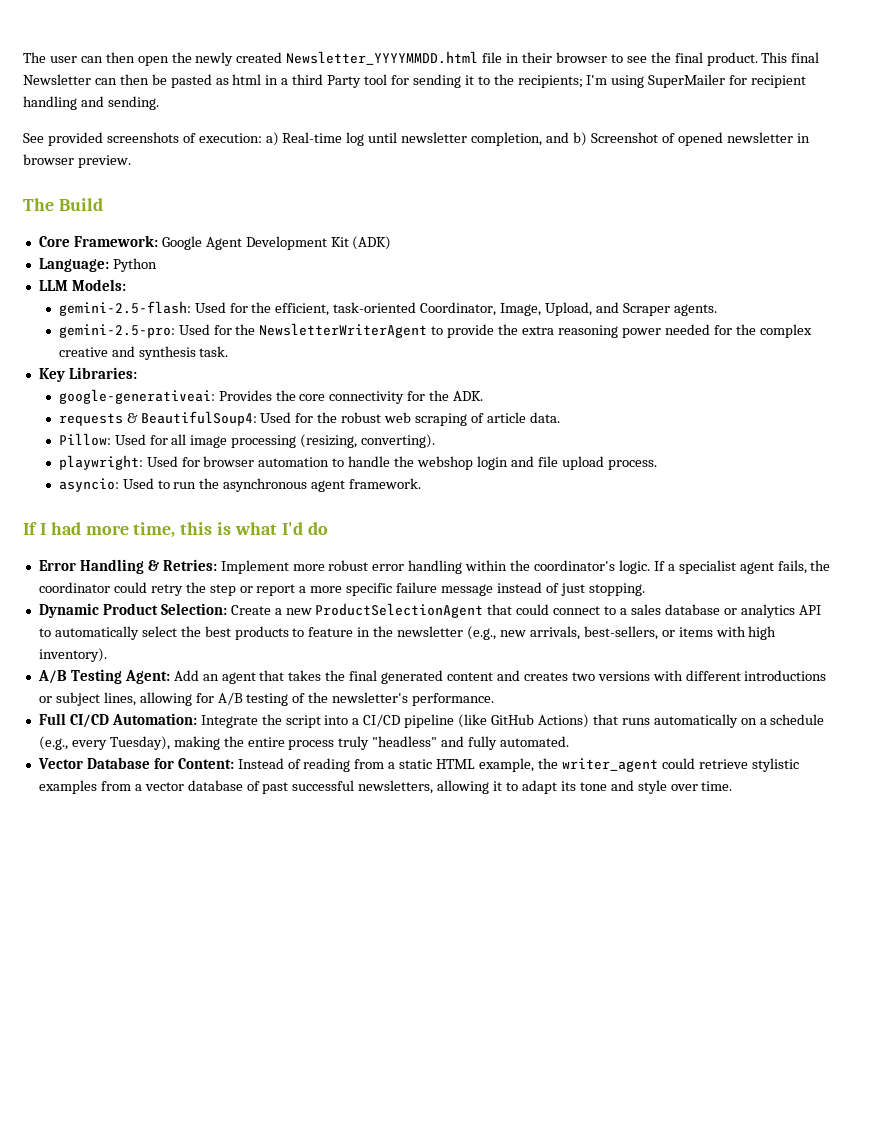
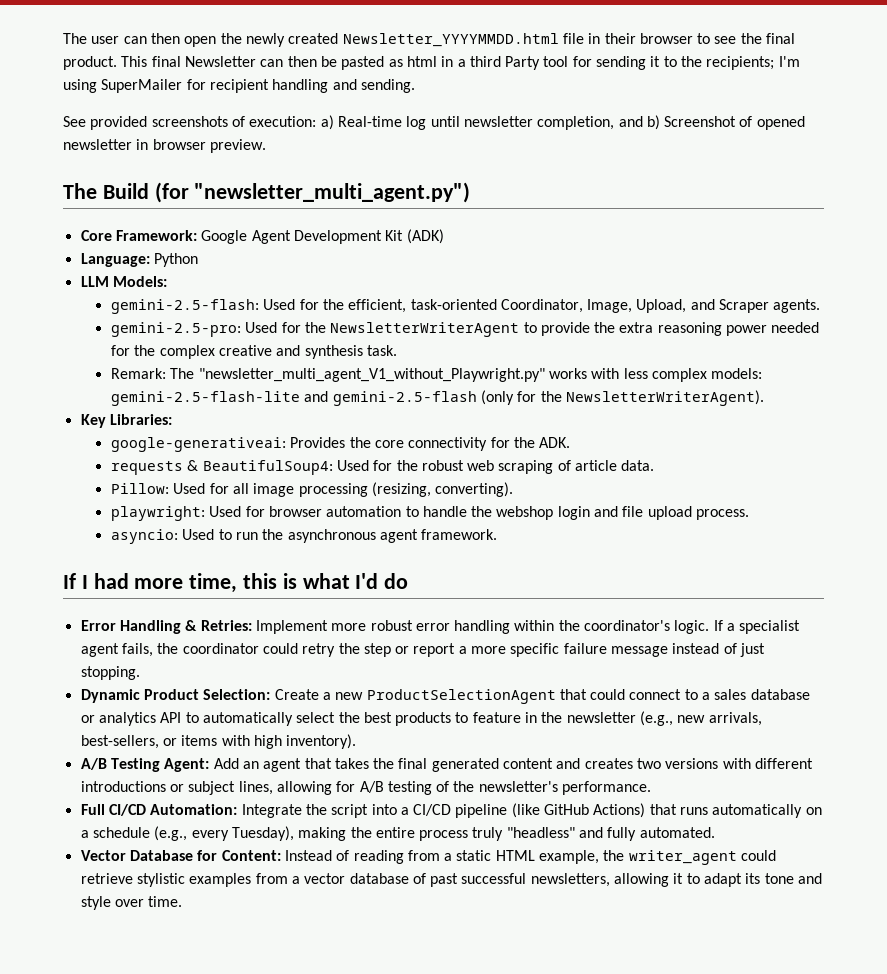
- The Build
+ The Build (for "newsletter_multi_agent.py")
+ Remark: The "newsletter_multi_agent_V1_without_Playwright.py" works with less complex models: gemini-2.5-flash-lite and gemini-2.5-flash (only for the NewsletterWriterAgent).

